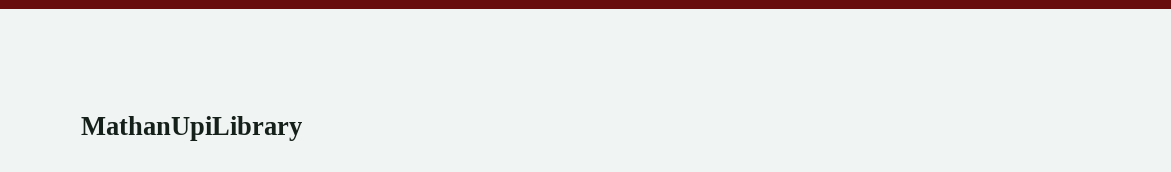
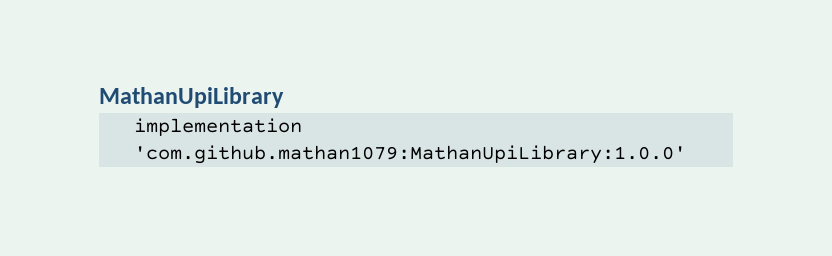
+ implementation 'com.github.mathan1079:MathanUpiLibrary:1.0.0'

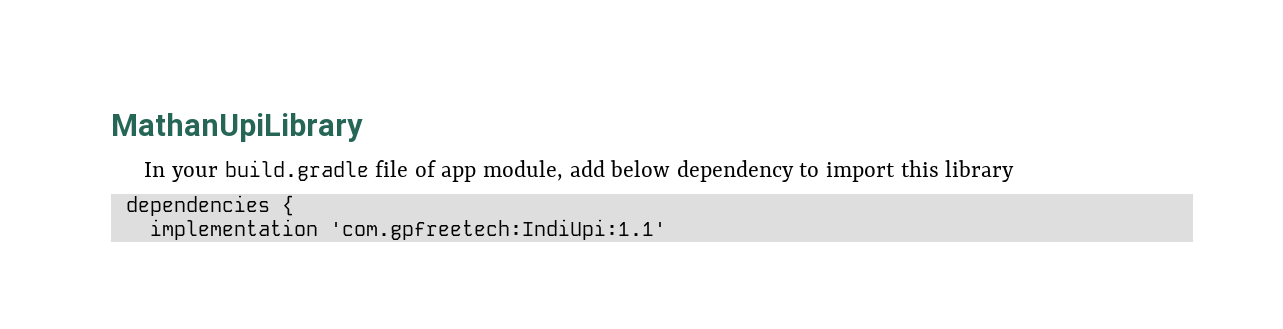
+ In your build.gradle file of app module, add below dependency to import this library
+ dependencies {
- implementation 'com.github.mathan1079:MathanUpiLibrary:1.0.0'
+ implementation 'com.gpfreetech:IndiUpi:1.1'

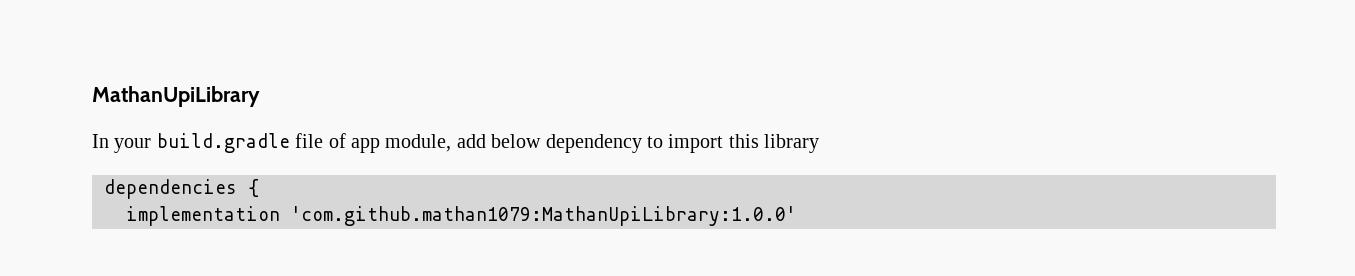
- implementation 'com.gpfreetech:IndiUpi:1.1'
+ implementation 'com.github.mathan1079:MathanUpiLibrary:1.0.0'

